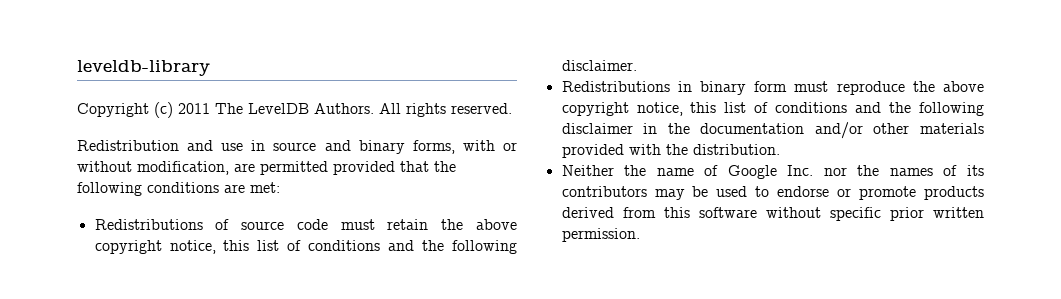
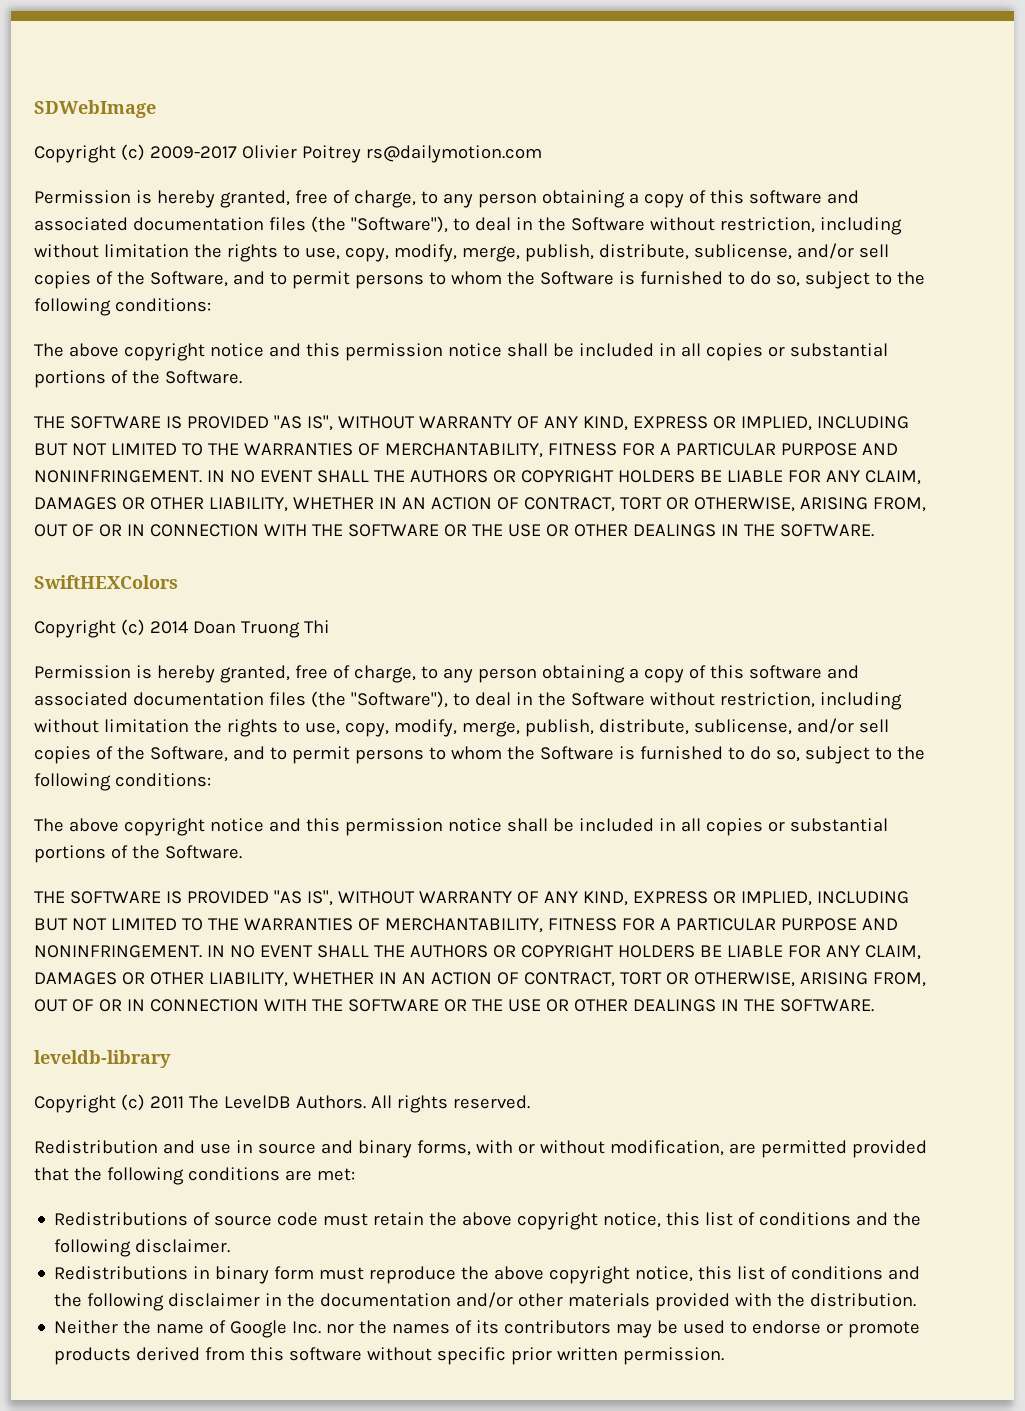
+ SDWebImage
+ Copyright (c) 2009-2017 Olivier Poitrey rs@dailymotion.com
+ Permission is hereby granted, free of charge, to any person obtaining a copy of this software and associated documentation files (the "Software"), to deal in the Software without restriction, including without limitation the rights to use, copy, modify, merge, publish, distribute, sublicense, and/or sell copies of the Software, and to permit persons to whom the Software is furnished to do so, subject to the following conditions:
+ The above copyright notice and this permission notice shall be included in all copies or substantial portions of the Software.
+ THE SOFTWARE IS PROVIDED "AS IS", WITHOUT WARRANTY OF ANY KIND, EXPRESS OR IMPLIED, INCLUDING BUT NOT LIMITED TO THE WARRANTIES OF MERCHANTABILITY, FITNESS FOR A PARTICULAR PURPOSE AND NONINFRINGEMENT. IN NO EVENT SHALL THE AUTHORS OR COPYRIGHT HOLDERS BE LIABLE FOR ANY CLAIM, DAMAGES OR OTHER LIABILITY, WHETHER IN AN ACTION OF CONTRACT, TORT OR OTHERWISE, ARISING FROM, OUT OF OR IN CONNECTION WITH THE SOFTWARE OR THE USE OR OTHER DEALINGS IN THE SOFTWARE.
+ SwiftHEXColors
+ Copyright (c) 2014 Doan Truong Thi
+ Permission is hereby granted, free of charge, to any person obtaining a copy of this software and associated documentation files (the "Software"), to deal in the Software without restriction, including without limitation the rights to use, copy, modify, merge, publish, distribute, sublicense, and/or sell copies of the Software, and to permit persons to whom the Software is furnished to do so, subject to the following conditions:
+ The above copyright notice and this permission notice shall be included in all copies or substantial portions of the Software.
+ THE SOFTWARE IS PROVIDED "AS IS", WITHOUT WARRANTY OF ANY KIND, EXPRESS OR IMPLIED, INCLUDING BUT NOT LIMITED TO THE WARRANTIES OF MERCHANTABILITY, FITNESS FOR A PARTICULAR PURPOSE AND NONINFRINGEMENT. IN NO EVENT SHALL THE AUTHORS OR COPYRIGHT HOLDERS BE LIABLE FOR ANY CLAIM, DAMAGES OR OTHER LIABILITY, WHETHER IN AN ACTION OF CONTRACT, TORT OR OTHERWISE, ARISING FROM, OUT OF OR IN CONNECTION WITH THE SOFTWARE OR THE USE OR OTHER DEALINGS IN THE SOFTWARE.

